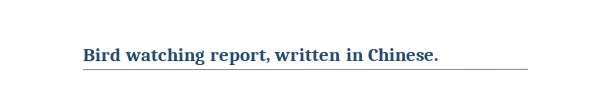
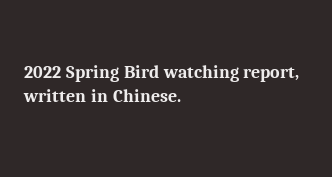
- Bird watching report, written in Chinese.
+ 2022 Spring Bird watching report, written in Chinese.

